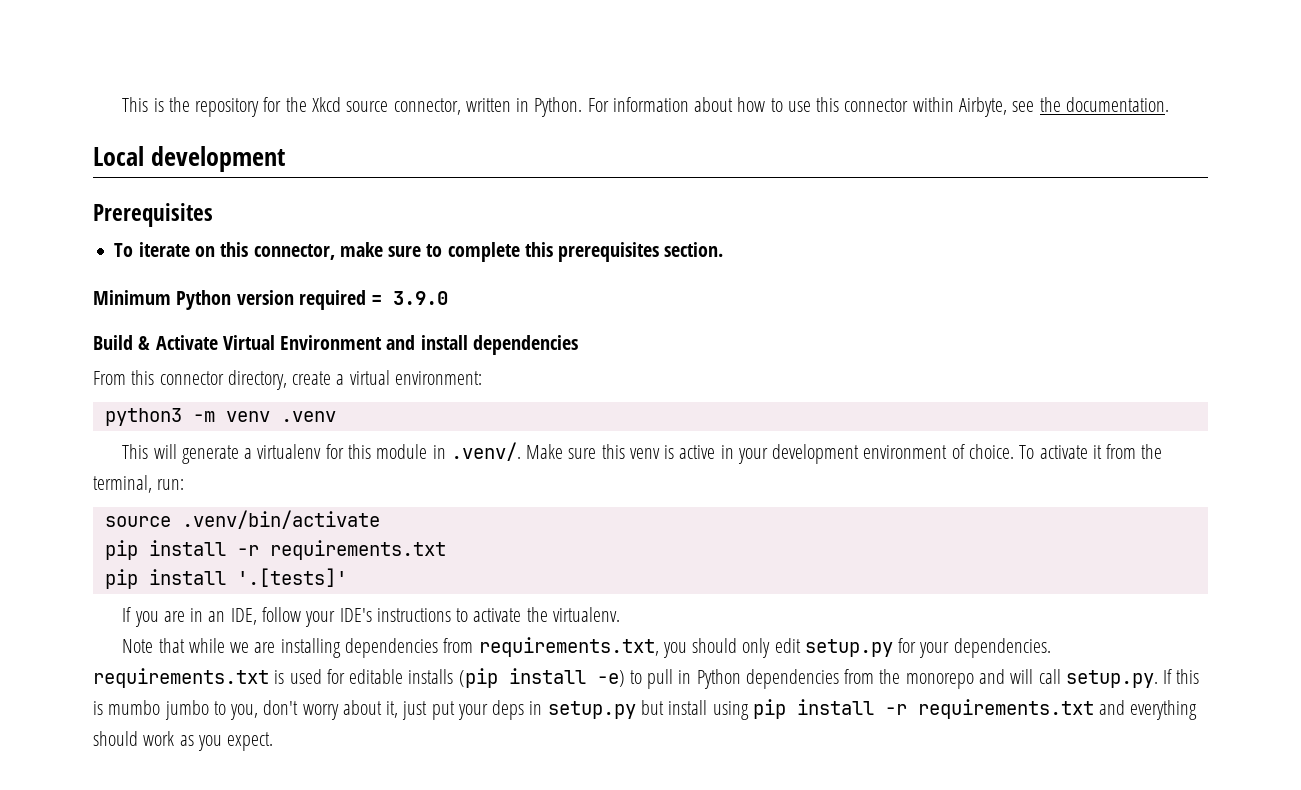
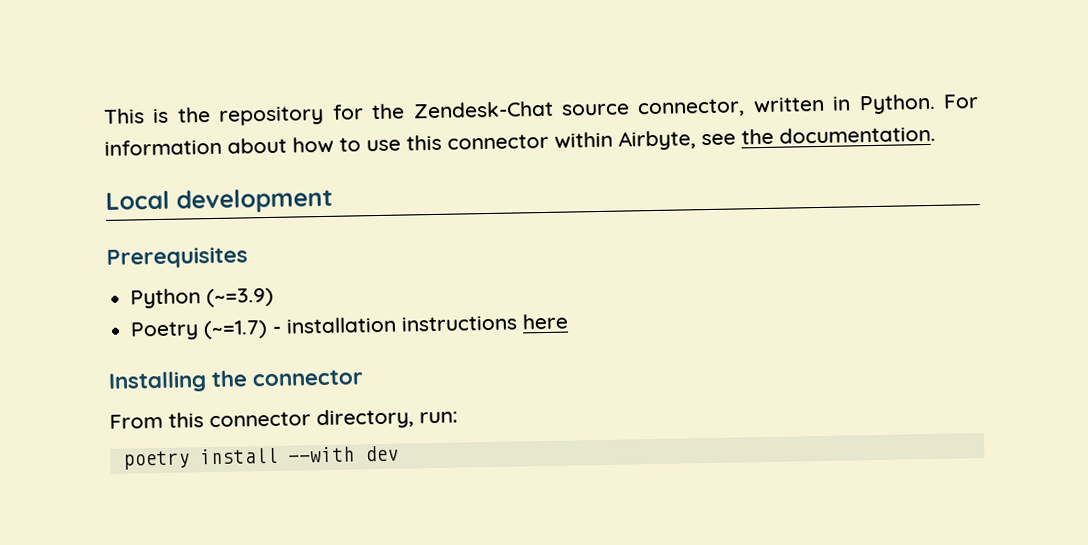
- This is the repository for the Xkcd source connector, written in Python.
+ This is the repository for the Zendesk-Chat source connector, written in Python.
- To iterate on this connector, make sure to complete this prerequisites section.
- Minimum Python version required = 3.9.0
- Build & Activate Virtual Environment and install dependencies
- From this connector directory, create a virtual environment:
- python3 -m venv .venv
- This will generate a virtualenv for this module in .venv/. Make sure this venv is active in your development environment of choice. To activate it from the terminal, run:
- source .venv/bin/activate
- pip install -r requirements.txt
- pip install '.[tests]'
- If you are in an IDE, follow your IDE's instructions to activate the virtualenv.
- Note that while we are installing dependencies from requirements.txt, you should only edit setup.py for your dependencies. requirements.txt is used for editable installs (pip install -e) to pull in Python dependencies from the monorepo and will call setup.py. If this is mumbo jumbo to you, don't worry about it, just put your deps in setup.py but install using pip install -r requirements.txt and everything should work as you expect.
+ Python (~=3.9)
+ Poetry (~=1.7) - installation instructions here
+ Installing the connector
+ From this connector directory, run:
+ poetry install --with dev

